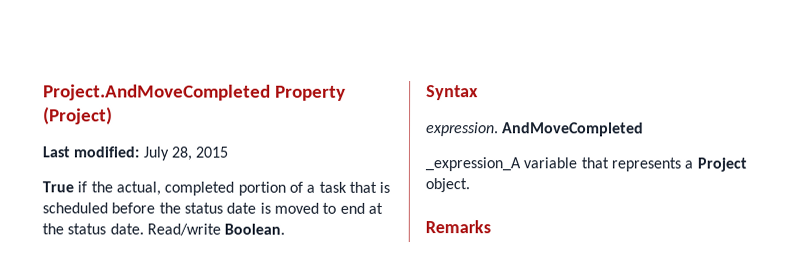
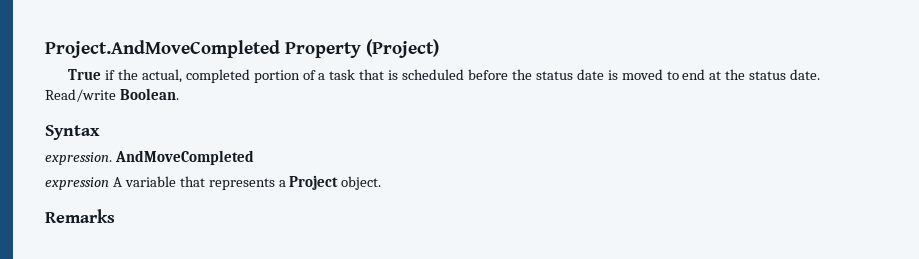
- Last modified: July 28, 2015
- _expression_A variable that represents a Project object.
+ expression A variable that represents a Project object.

